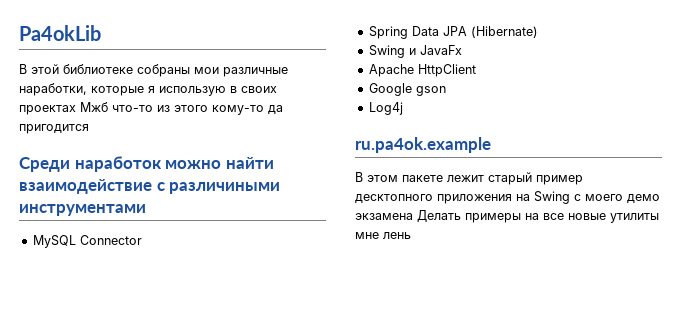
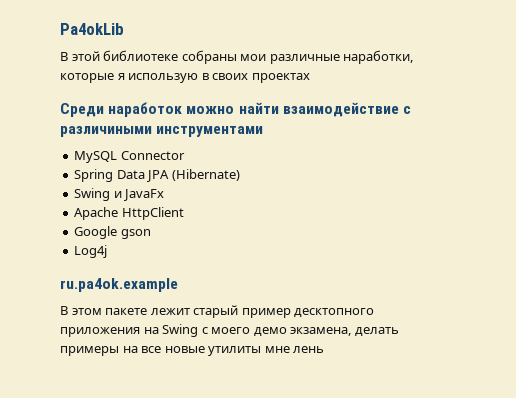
- В этой библиотеке собраны мои различные наработки, которые я использую в своих проектах Мжб что-то из этого кому-то да пригодится
+ В этой библиотеке собраны мои различные наработки, которые я использую в своих проектах
- В этом пакете лежит старый пример десктопного приложения на Swing с моего демо экзамена Делать примеры на все новые утилиты мне лень
+ В этом пакете лежит старый пример десктопного приложения на Swing с моего демо экзамена, делать примеры на все новые утилиты мне лень

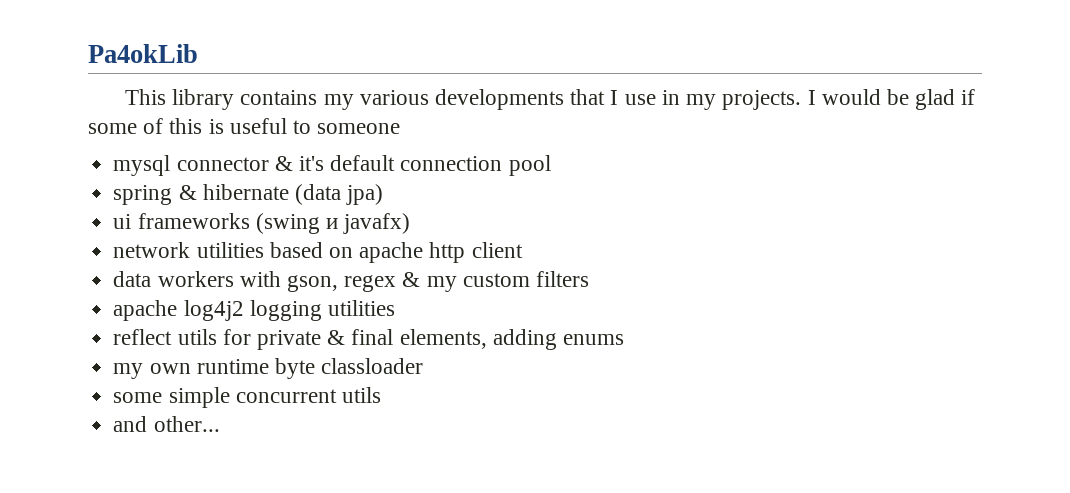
- В этой библиотеке собраны мои различные наработки, которые я использую в своих проектах
- Среди наработок можно найти взаимодействие с различиными инструментами
- MySQL Connector
- Spring Data JPA (Hibernate)
- Swing и JavaFx
- Apache HttpClient
- Google gson
- Log4j
- ru.pa4ok.example
- В этом пакете лежит старый пример десктопного приложения на Swing с моего демо экзамена, делать примеры на все новые утилиты мне лень
+ This library contains my various developments that I use in my projects. I would be glad if some of this is useful to someone
+ mysql connector & it's default connection pool
+ spring & hibernate (data jpa)
+ ui frameworks (swing и javafx)
+ network utilities based on apache http client
+ data workers with gson, regex & my custom filters
+ apache log4j2 logging utilities
+ reflect utils for private & final elements, adding enums
+ my own runtime byte classloader
+ some simple concurrent utils
+ and other...

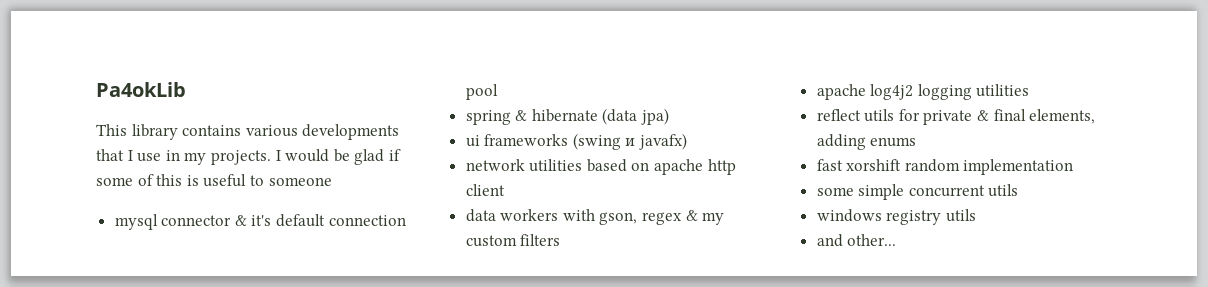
- This library contains my various developments that I use in my projects.
+ This library contains various developments that I use in my projects.
- my own runtime byte classloader
+ fast xorshift random implementation
+ windows registry utils

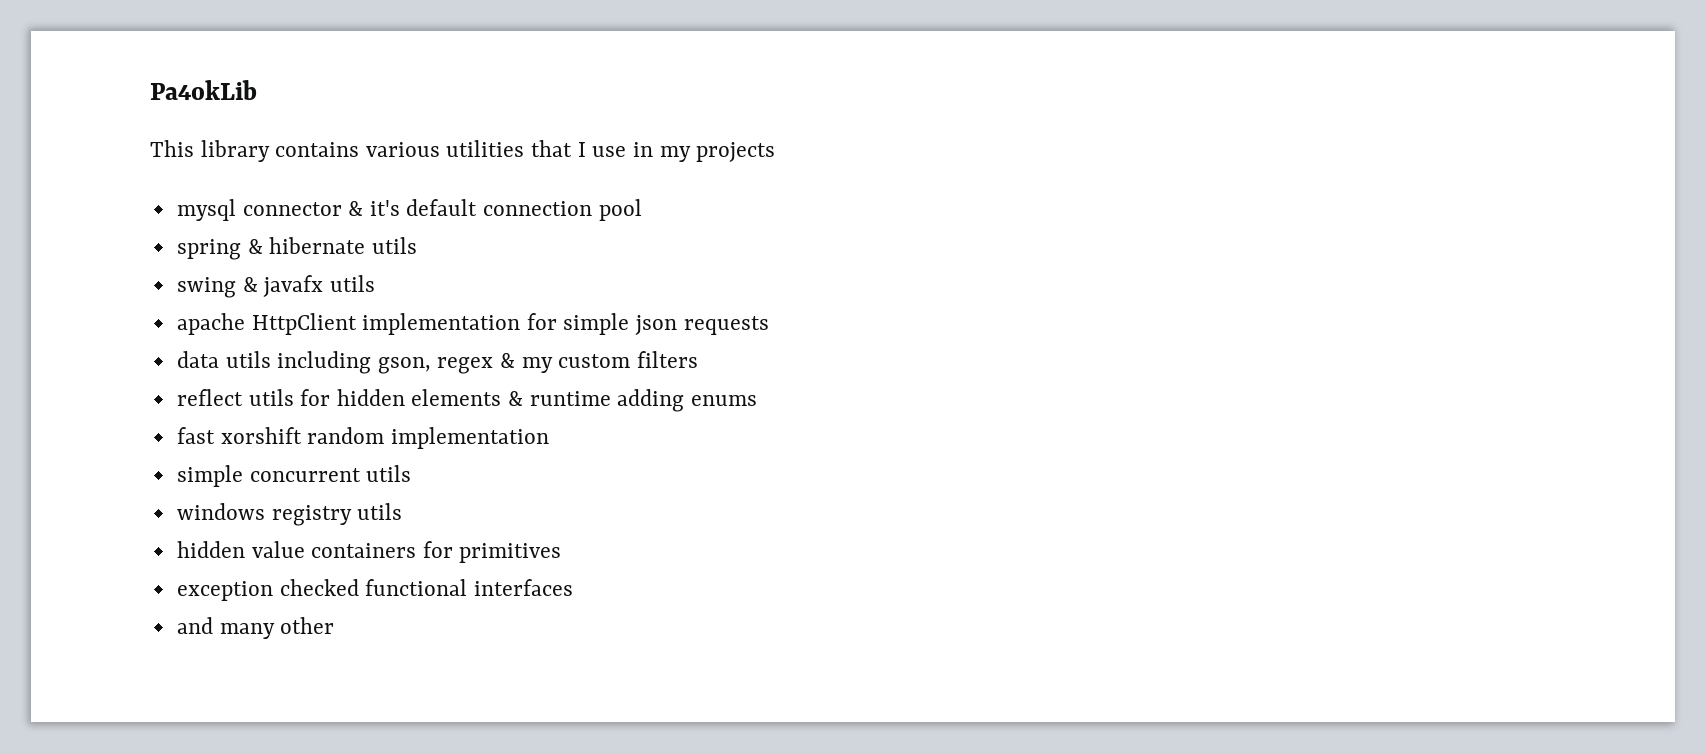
- This library contains various developments that I use in my projects. I would be glad if some of this is useful to someone
+ This library contains various utilities that I use in my projects
- spring & hibernate (data jpa)
- ui frameworks (swing и javafx)
- network utilities based on apache http client
+ spring & hibernate utils
+ swing & javafx utils
+ apache HttpClient implementation for simple json requests
- data workers with gson, regex & my custom filters
+ data utils including gson, regex & my custom filters
- apache log4j2 logging utilities
- reflect utils for private & final elements, adding enums
+ reflect utils for hidden elements & runtime adding enums
- some simple concurrent utils
+ simple concurrent utils
+ hidden value containers for primitives
+ exception checked functional interfaces
- and other...
+ and many other

